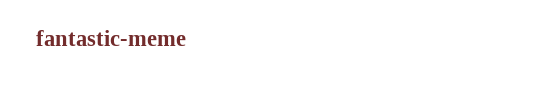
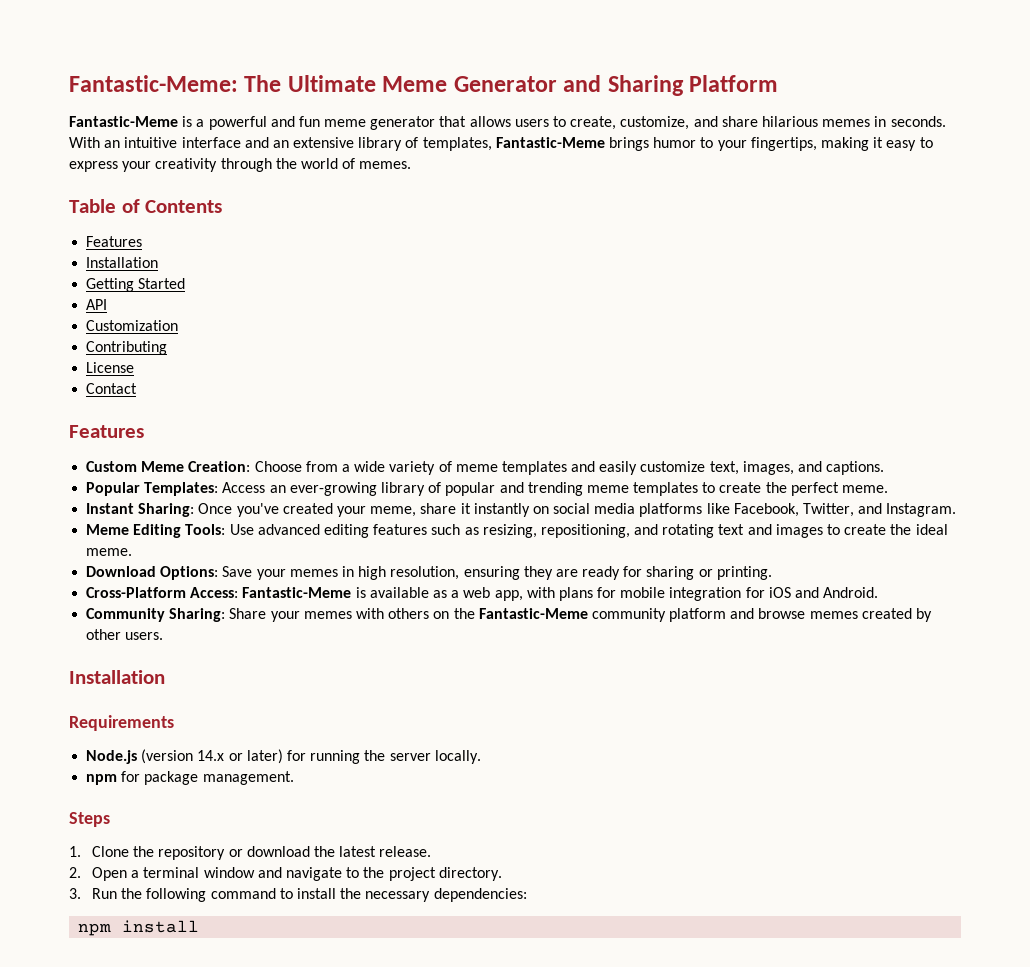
- fantastic-meme
+ Fantastic-Meme: The Ultimate Meme Generator and Sharing Platform
+ Fantastic-Meme is a powerful and fun meme generator that allows users to create, customize, and share hilarious memes in seconds. With an intuitive interface and an extensive library of templates, Fantastic-Meme brings humor to your fingertips, making it easy to express your creativity through the world of memes.
+ Table of Contents
+ Features
+ Installation
+ Getting Started
+ API
+ Customization
+ Contributing
+ License
+ Contact
+ Features
+ Custom Meme Creation: Choose from a wide variety of meme templates and easily customize text, images, and captions.
+ Popular Templates: Access an ever-growing library of popular and trending meme templates to create the perfect meme.
+ Instant Sharing: Once you've created your meme, share it instantly on social media platforms like Facebook, Twitter, and Instagram.
+ Meme Editing Tools: Use advanced editing features such as resizing, repositioning, and rotating text and images to create the ideal meme.
+ Download Options: Save your memes in high resolution, ensuring they are ready for sharing or printing.
+ Cross-Platform Access: Fantastic-Meme is available as a web app, with plans for mobile integration for iOS and Android.
+ Community Sharing: Share your memes with others on the Fantastic-Meme community platform and browse memes created by other users.
+ Installation
+ Requirements
+ Node.js (version 14.x or later) for running the server locally.
+ npm for package management.
+ Steps
+ 1. Clone the repository or download the latest release.
+ 2. Open a terminal window and navigate to the project directory.
+ 3. Run the following command to install the necessary dependencies:
+ npm install

